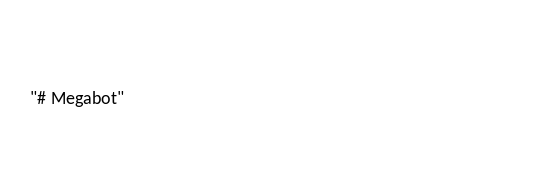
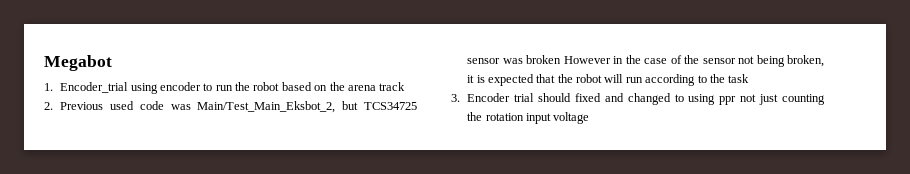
- "# Megabot"
+ Megabot
+ 1. Encoder_trial using encoder to run the robot based on the arena track
+ 2. Previous used code was Main/Test_Main_Eksbot_2, but TCS34725 sensor was broken However in the case of the sensor not being broken, it is expected that the robot will run according to the task
+ 3. Encoder trial should fixed and changed to using ppr not just counting the rotation input voltage

